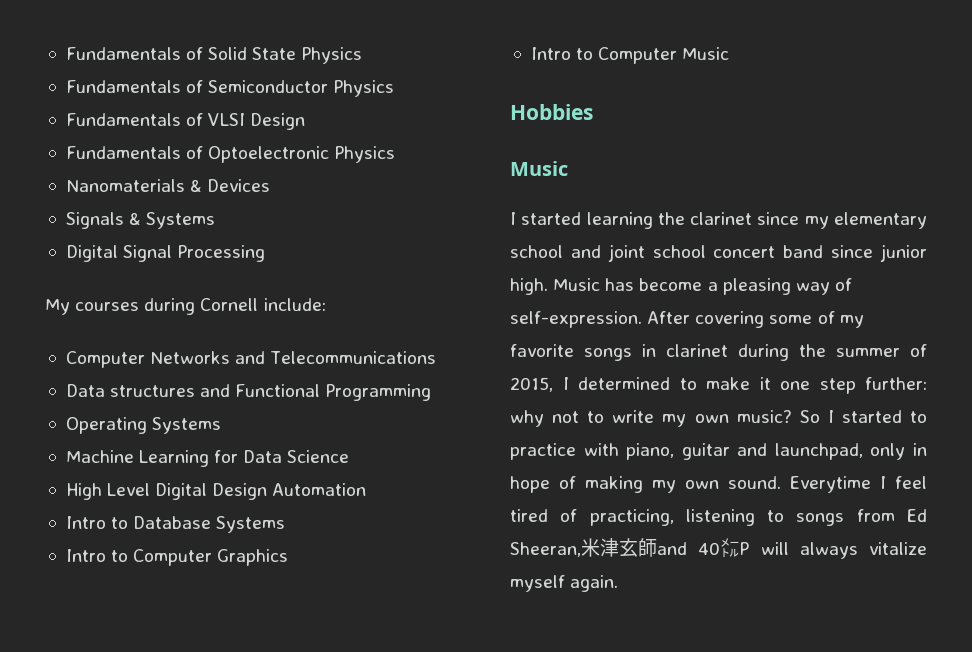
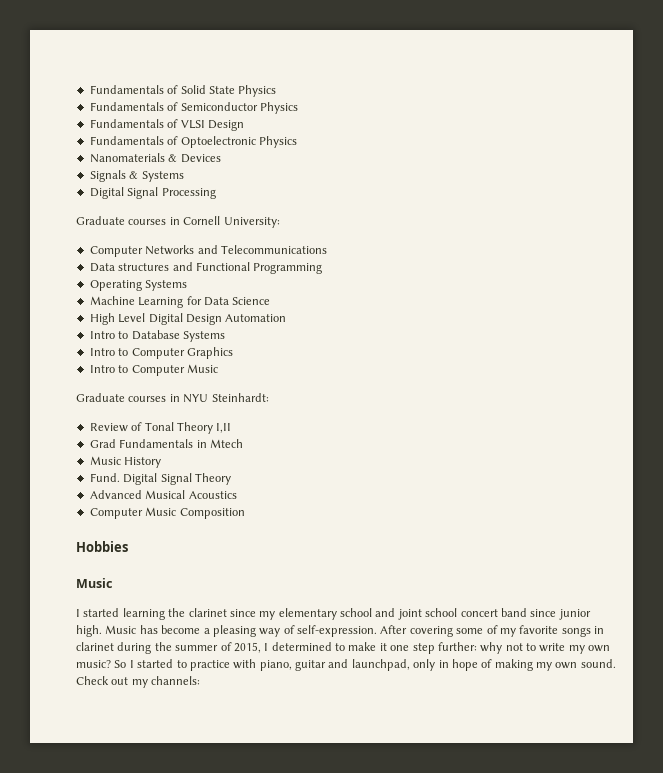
- My courses during Cornell include:
+ Graduate courses in Cornell University:
+ Graduate courses in NYU Steinhardt:
+ Review of Tonal Theory I,II
+ Grad Fundamentals in Mtech
+ Music History
+ Fund. Digital Signal Theory
+ Advanced Musical Acoustics
+ Computer Music Composition
- Everytime I feel tired of practicing, listening to songs from Ed Sheeran,米津玄師and 40㍍P will always vitalize myself again.
+ Check out my channels:

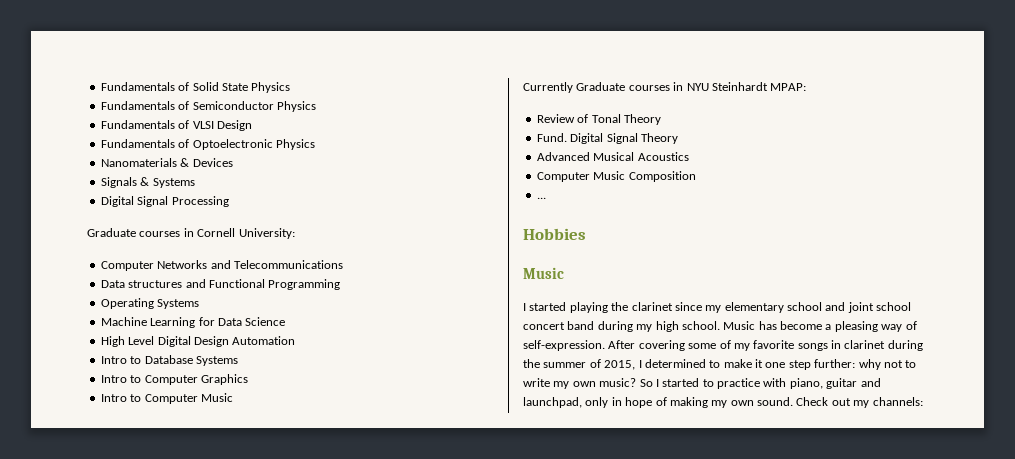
- Graduate courses in NYU Steinhardt:
+ Currently Graduate courses in NYU Steinhardt MPAP:
- Review of Tonal Theory I,II
- Grad Fundamentals in Mtech
- Music History
+ Review of Tonal Theory
+ ...
- I started learning the clarinet since my elementary school and joint school concert band since junior high.
+ I started playing the clarinet since my elementary school and joint school concert band during my high school.

